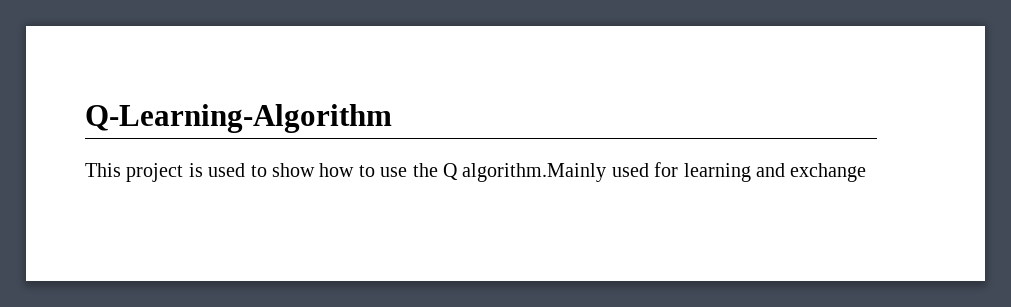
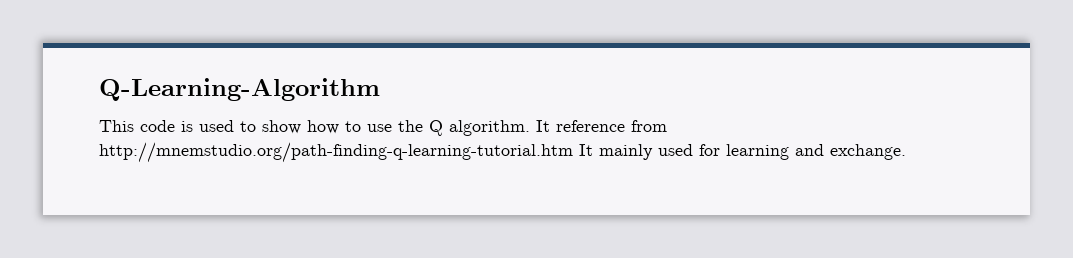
- This project is used to show how to use the Q algorithm.Mainly used for learning and exchange
+ This code is used to show how to use the Q algorithm. It reference from http://mnemstudio.org/path-finding-q-learning-tutorial.htm It mainly used for learning and exchange.

